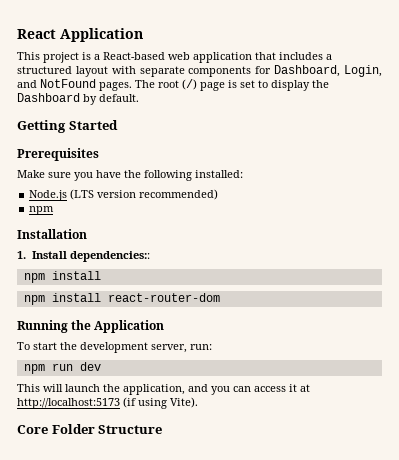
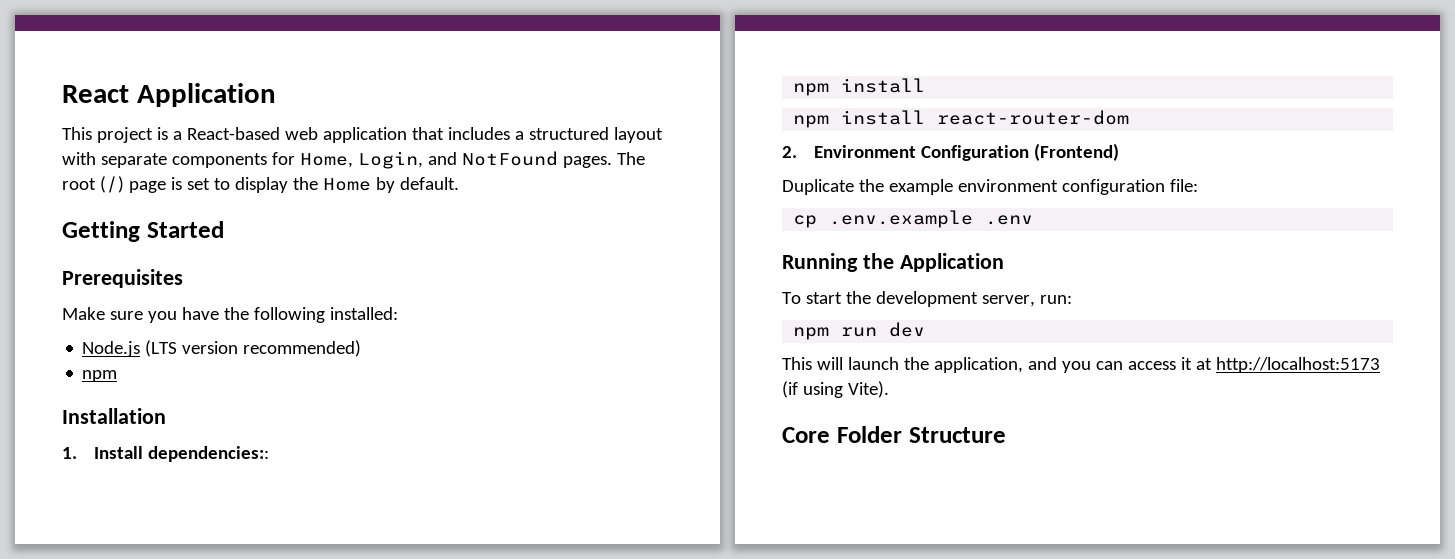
- This project is a React-based web application that includes a structured layout with separate components for Dashboard, Login, and NotFound pages.
+ This project is a React-based web application that includes a structured layout with separate components for Home, Login, and NotFound pages.
- The root (/) page is set to display the Dashboard by default.
+ The root (/) page is set to display the Home by default.
+ 2. Environment Configuration (Frontend)
+ Duplicate the example environment configuration file:
+ cp .env.example .env

